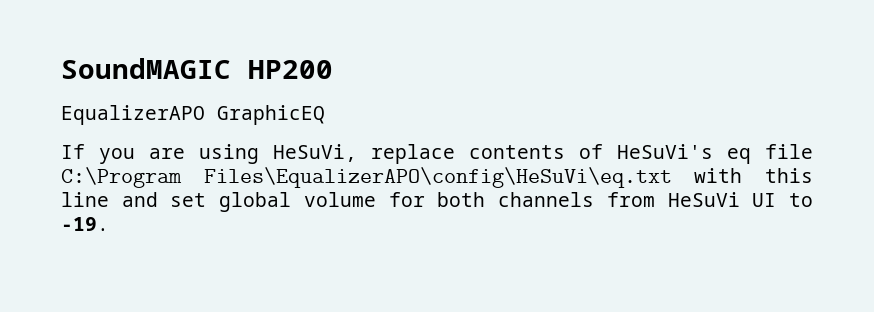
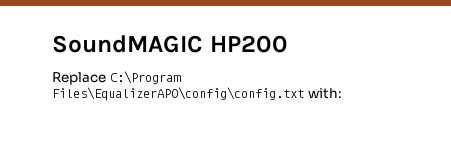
- EqualizerAPO GraphicEQ
- If you are using HeSuVi, replace contents of HeSuVi's eq file C:\Program Files\EqualizerAPO\config\HeSuVi\eq.txt with this line and set global volume for both channels from HeSuVi UI to -19.
+ Replace C:\Program Files\EqualizerAPO\config\config.txt with:

